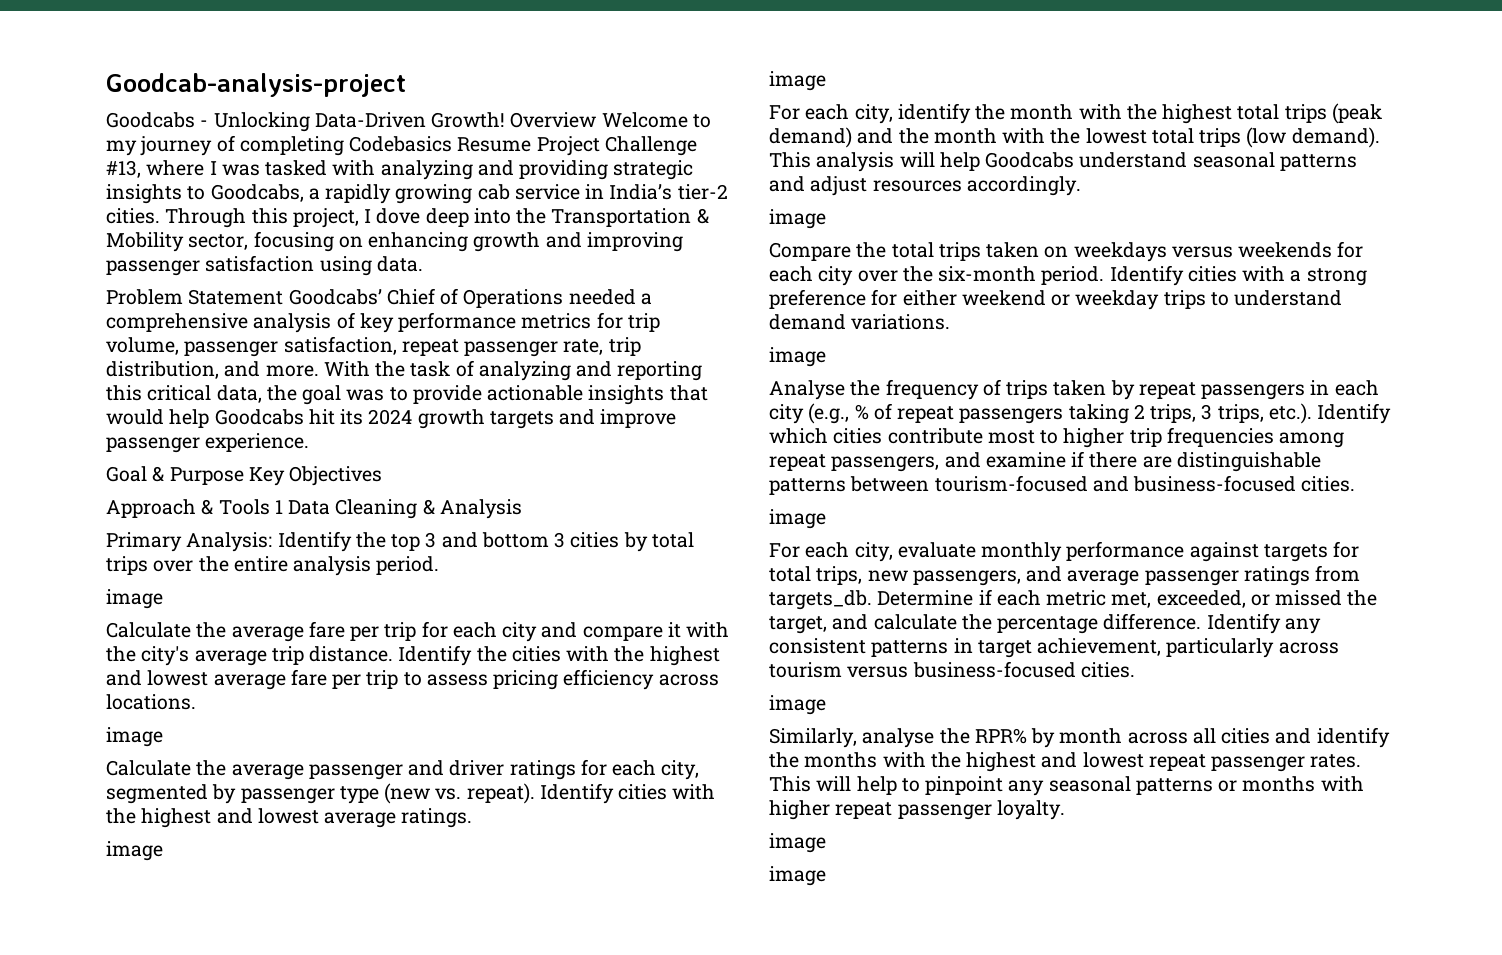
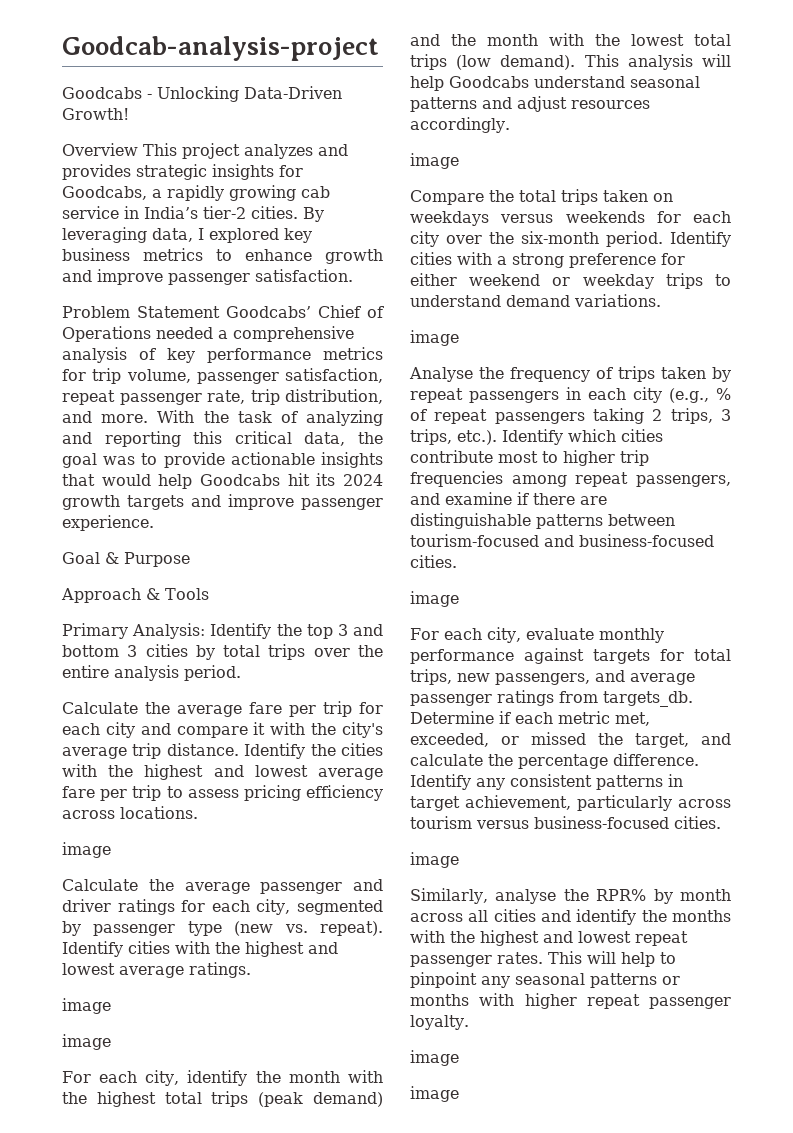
- Goodcabs - Unlocking Data-Driven Growth! Overview Welcome to my journey of completing Codebasics Resume Project Challenge #13, where I was tasked with analyzing and providing strategic insights to Goodcabs, a rapidly growing cab service in India’s tier-2 cities.
+ Goodcabs - Unlocking Data-Driven Growth!
+ Overview This project analyzes and provides strategic insights for Goodcabs, a rapidly growing cab service in India’s tier-2 cities.
- Through this project, I dove deep into the Transportation & Mobility sector, focusing on enhancing growth and improving passenger satisfaction using data.
+ By leveraging data, I explored key business metrics to enhance growth and improve passenger satisfaction.
- Goal & Purpose Key Objectives
+ Goal & Purpose
- Approach & Tools 1 Data Cleaning & Analysis
+ Approach & Tools
  Primary Analysis: Identify the top 3 and bottom 3 cities by total trips over the entire analysis period.
- image

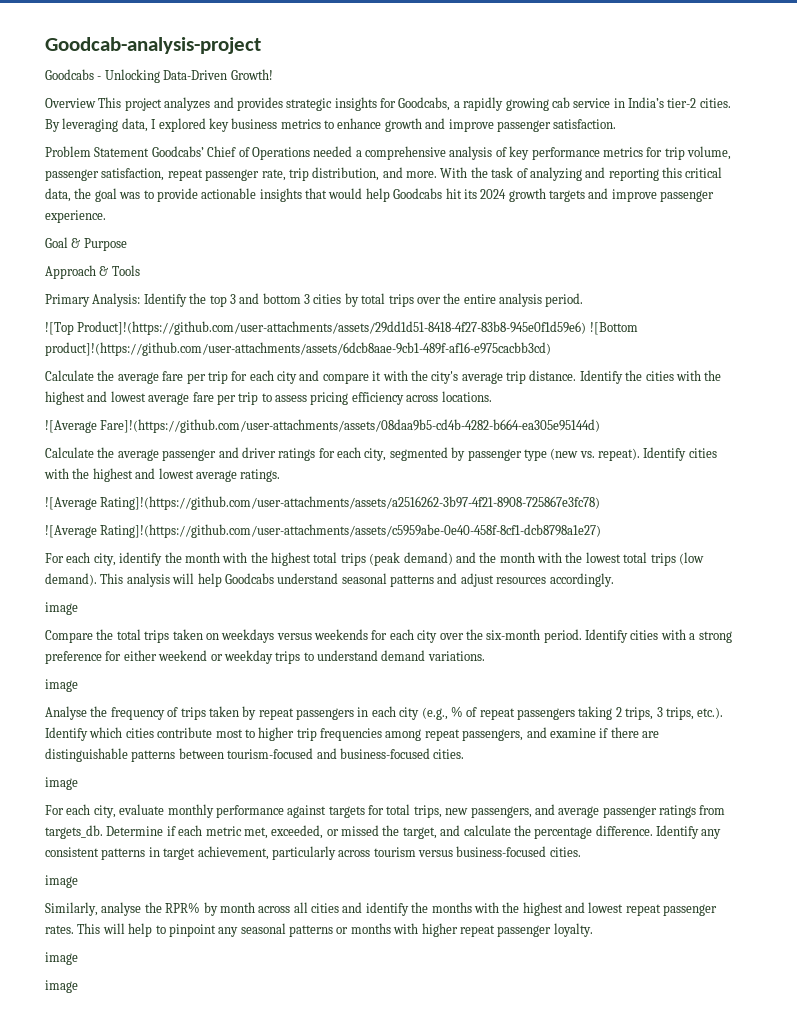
+ ![Top Product]!(https://github.com/user-attachments/assets/29dd1d51-8418-4f27-83b8-945e0f1d59e6) ![Bottom product]!(https://github.com/user-attachments/assets/6dcb8aae-9cb1-489f-af16-e975cacbb3cd)
  Identify the cities with the highest and lowest average fare per trip to assess pricing efficiency across locations.
- image
+ ![Average Fare]!(https://github.com/user-attachments/assets/08daa9b5-cd4b-4282-b664-ea305e95144d)
  Identify cities with the highest and lowest average ratings.
- image
- image
+ ![Average Rating]!(https://github.com/user-attachments/assets/a2516262-3b97-4f21-8908-725867e3fc78)
+ ![Average Rating]!(https://github.com/user-attachments/assets/c5959abe-0e40-458f-8cf1-dcb8798a1e27)

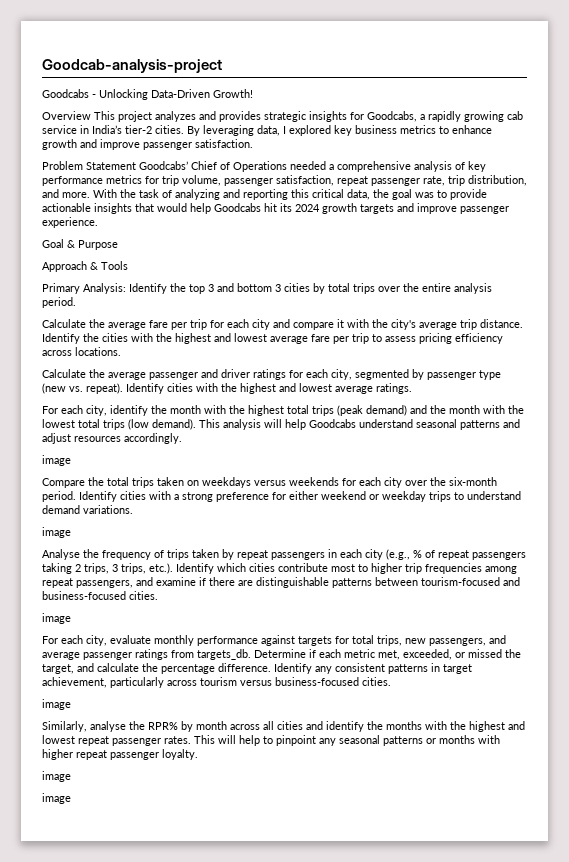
- ![Top Product]!(https://github.com/user-attachments/assets/29dd1d51-8418-4f27-83b8-945e0f1d59e6) ![Bottom product]!(https://github.com/user-attachments/assets/6dcb8aae-9cb1-489f-af16-e975cacbb3cd)
- ![Average Fare]!(https://github.com/user-attachments/assets/08daa9b5-cd4b-4282-b664-ea305e95144d)
- ![Average Rating]!(https://github.com/user-attachments/assets/a2516262-3b97-4f21-8908-725867e3fc78)
- ![Average Rating]!(https://github.com/user-attachments/assets/c5959abe-0e40-458f-8cf1-dcb8798a1e27)

